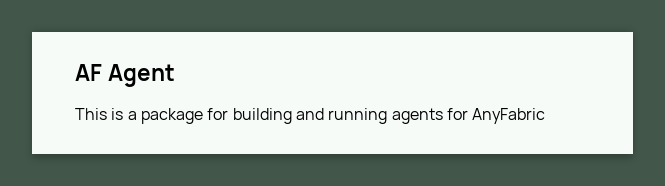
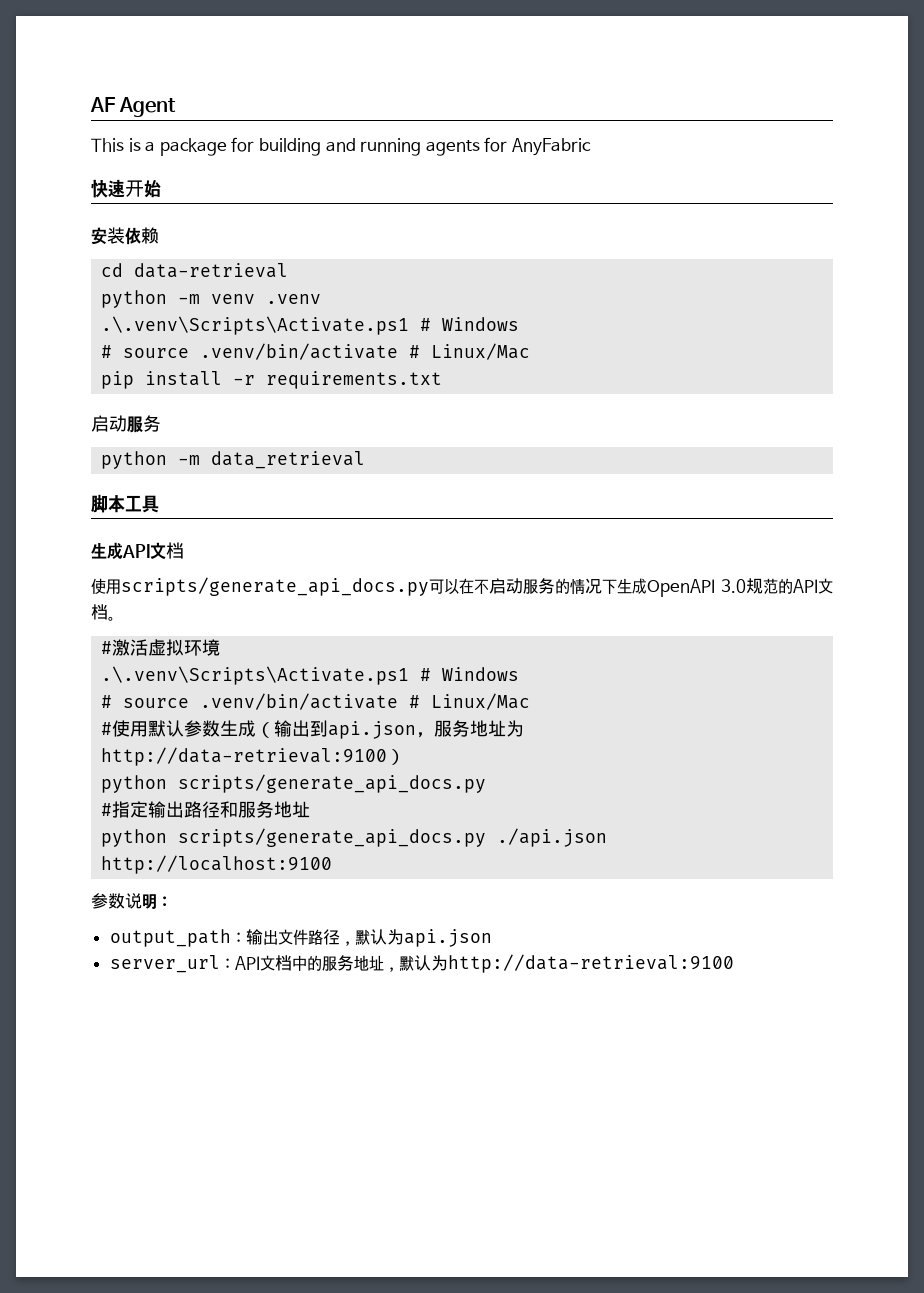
+ 快速开始
+ 安装依赖
+ cd data-retrieval
+ python -m venv .venv
+ .\.venv\Scripts\Activate.ps1 # Windows
+ # source .venv/bin/activate # Linux/Mac
+ pip install -r requirements.txt
+ 启动服务
+ python -m data_retrieval
+ 脚本工具
+ 生成API文档
+ 使用scripts/generate_api_docs.py可以在不启动服务的情况下生成OpenAPI 3.0规范的API文档。
+ #激活虚拟环境
+ .\.venv\Scripts\Activate.ps1 # Windows
+ # source .venv/bin/activate # Linux/Mac
+ #使用默认参数生成（输出到api.json，服务地址为http://data-retrieval:9100）
+ python scripts/generate_api_docs.py
+ #指定输出路径和服务地址
+ python scripts/generate_api_docs.py ./api.json http://localhost:9100
+ 参数说明：
+ output_path：输出文件路径，默认为api.json
+ server_url：API文档中的服务地址，默认为http://data-retrieval:9100

